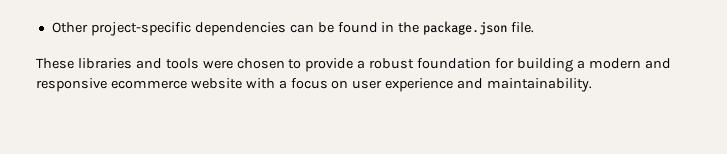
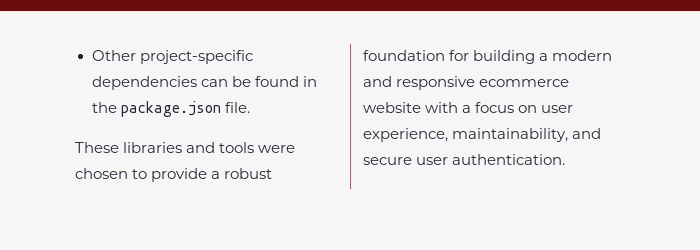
- These libraries and tools were chosen to provide a robust foundation for building a modern and responsive ecommerce website with a focus on user experience and maintainability.
+ These libraries and tools were chosen to provide a robust foundation for building a modern and responsive ecommerce website with a focus on user experience, maintainability, and secure user authentication.

